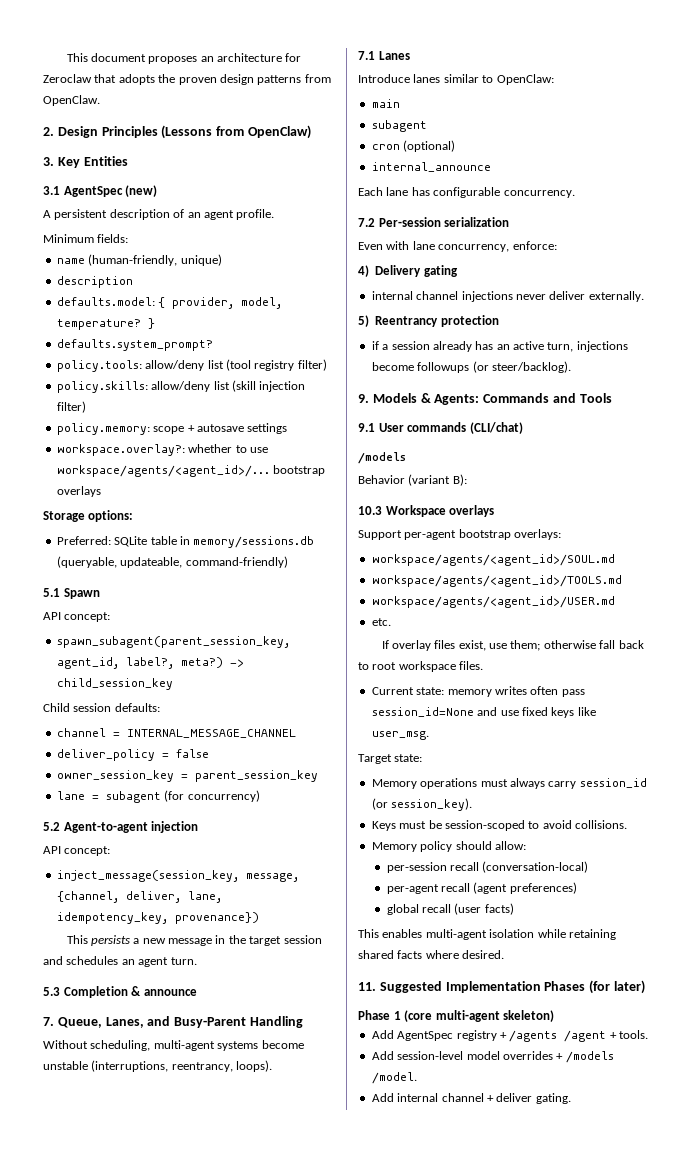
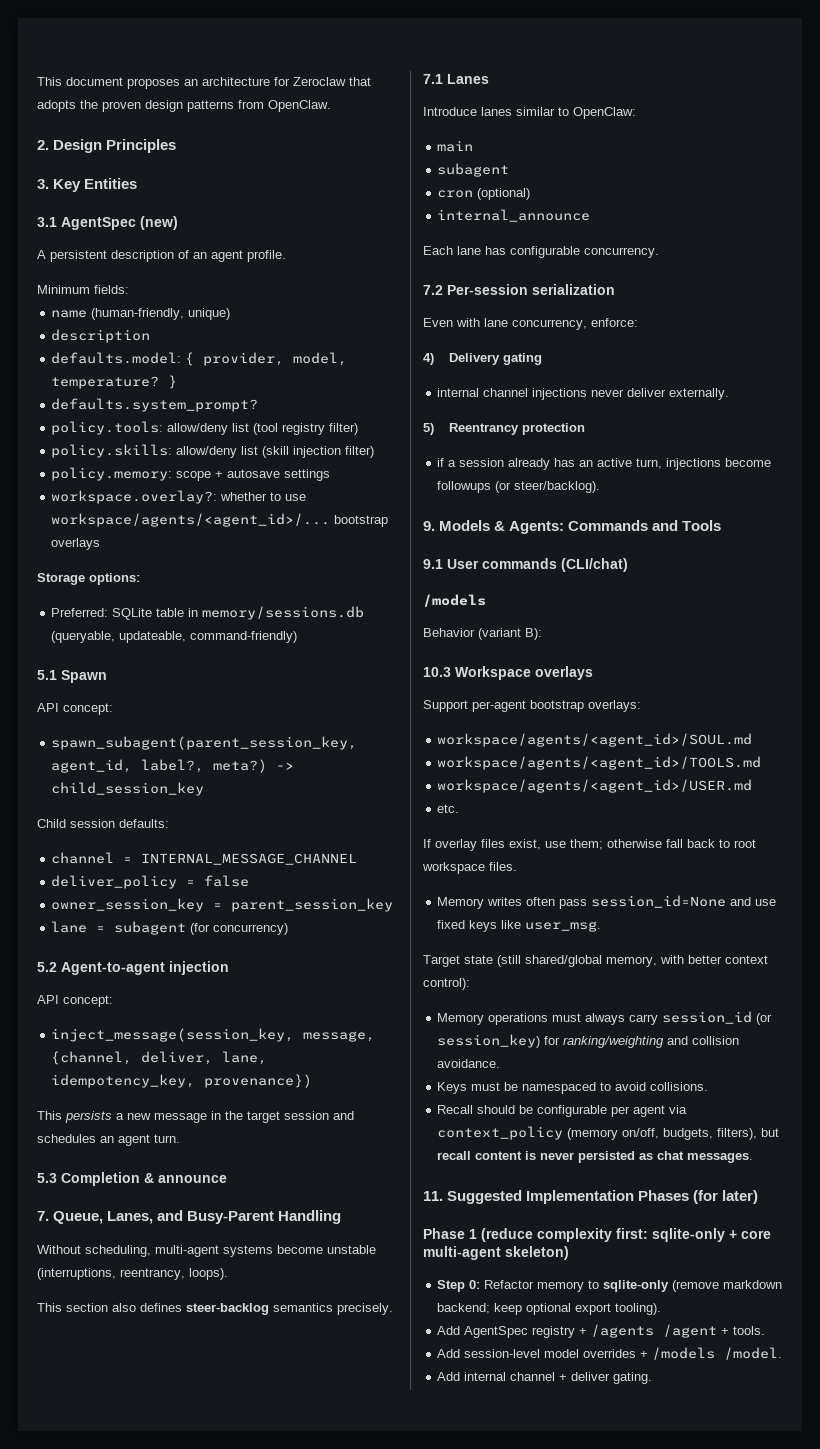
- 2. Design Principles (Lessons from OpenClaw)
+ 2. Design Principles
+ This section also defines steer-backlog semantics precisely.
- Current state: memory writes often pass session_id=None and use fixed keys like user_msg.
+ Memory writes often pass session_id=None and use fixed keys like user_msg.
- Target state:
+ Target state (still shared/global memory, with better context control):
- Memory operations must always carry session_id (or session_key).
+ Memory operations must always carry session_id (or session_key) for ranking/weighting and collision avoidance.
- Keys must be session-scoped to avoid collisions.
+ Keys must be namespaced to avoid collisions.
- Memory policy should allow:
- per-session recall (conversation-local)
- per-agent recall (agent preferences)
- global recall (user facts)
- This enables multi-agent isolation while retaining shared facts where desired.
+ Recall should be configurable per agent via context_policy (memory on/off, budgets, filters), but recall content is never persisted as chat messages.
- Phase 1 (core multi-agent skeleton)
+ Phase 1 (reduce complexity first: sqlite-only + core multi-agent skeleton)
+ Step 0: Refactor memory to sqlite-only (remove markdown backend; keep optional export tooling).

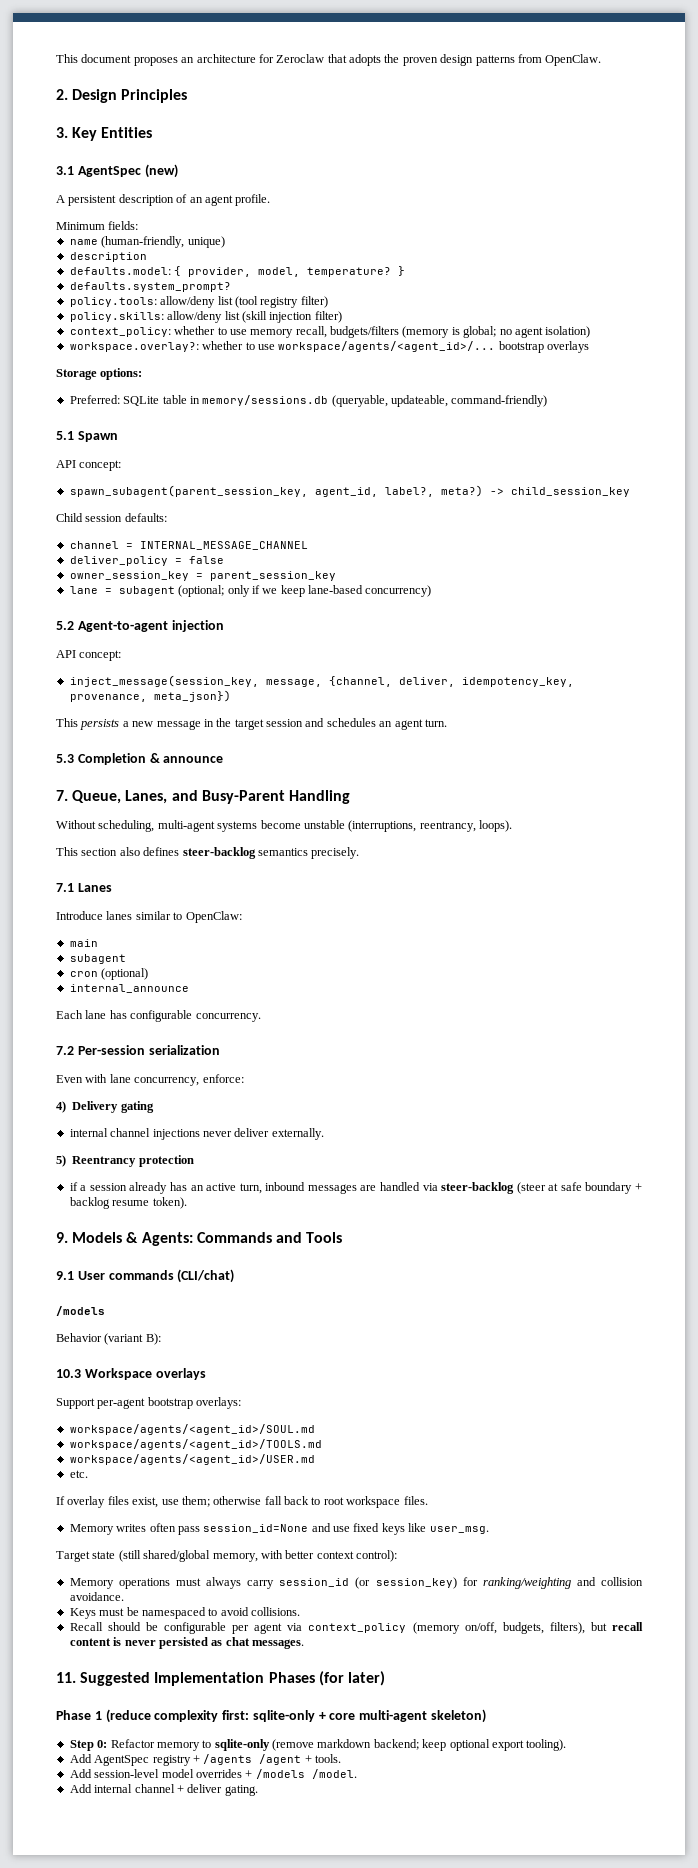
- policy.memory: scope + autosave settings
+ context_policy: whether to use memory recall, budgets/filters (memory is global; no agent isolation)
- lane = subagent (for concurrency)
+ lane = subagent (optional; only if we keep lane-based concurrency)
- inject_message(session_key, message, {channel, deliver, lane, idempotency_key, provenance})
+ inject_message(session_key, message, {channel, deliver, idempotency_key, provenance, meta_json})
- if a session already has an active turn, injections become followups (or steer/backlog).
+ if a session already has an active turn, inbound messages are handled via steer-backlog (steer at safe boundary + backlog resume token).

